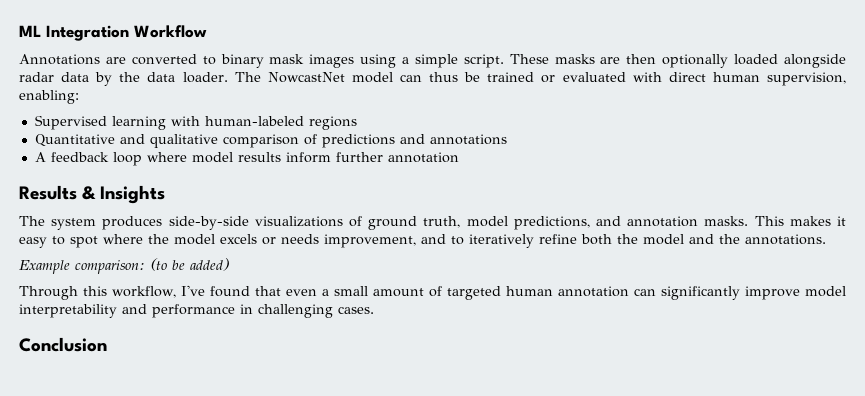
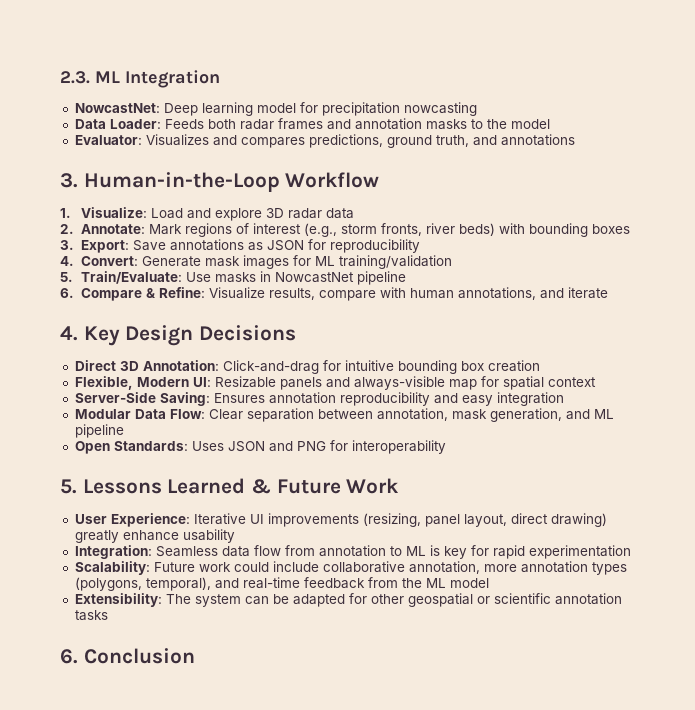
- ML Integration Workflow
- Annotations are converted to binary mask images using a simple script. These masks are then optionally loaded alongside radar data by the data loader. The NowcastNet model can thus be trained or evaluated with direct human supervision, enabling:
- Supervised learning with human-labeled regions
- Quantitative and qualitative comparison of predictions and annotations
- A feedback loop where model results inform further annotation
- Results & Insights
- The system produces side-by-side visualizations of ground truth, model predictions, and annotation masks. This makes it easy to spot where the model excels or needs improvement, and to iteratively refine both the model and the annotations.
- Example comparison: (to be added)
- Through this workflow, I've found that even a small amount of targeted human annotation can significantly improve model interpretability and performance in challenging cases.
- Conclusion
+ 2.3. ML Integration
+ NowcastNet: Deep learning model for precipitation nowcasting
+ Data Loader: Feeds both radar frames and annotation masks to the model
+ Evaluator: Visualizes and compares predictions, ground truth, and annotations
+ 3. Human-in-the-Loop Workflow
+ 1. Visualize: Load and explore 3D radar data
+ 2. Annotate: Mark regions of interest (e.g., storm fronts, river beds) with bounding boxes
+ 3. Export: Save annotations as JSON for reproducibility
+ 4. Convert: Generate mask images for ML training/validation
+ 5. Train/Evaluate: Use masks in NowcastNet pipeline
+ 6. Compare & Refine: Visualize results, compare with human annotations, and iterate
+ 4. Key Design Decisions
+ Direct 3D Annotation: Click-and-drag for intuitive bounding box creation
+ Flexible, Modern UI: Resizable panels and always-visible map for spatial context
+ Server-Side Saving: Ensures annotation reproducibility and easy integration
+ Modular Data Flow: Clear separation between annotation, mask generation, and ML pipeline
+ Open Standards: Uses JSON and PNG for interoperability
+ 5. Lessons Learned & Future Work
+ User Experience: Iterative UI improvements (resizing, panel layout, direct drawing) greatly enhance usability
+ Integration: Seamless data flow from annotation to ML is key for rapid experimentation
+ Scalability: Future work could include collaborative annotation, more annotation types (polygons, temporal), and real-time feedback from the ML model
+ Extensibility: The system can be adapted for other geospatial or scientific annotation tasks
+ 6. Conclusion

